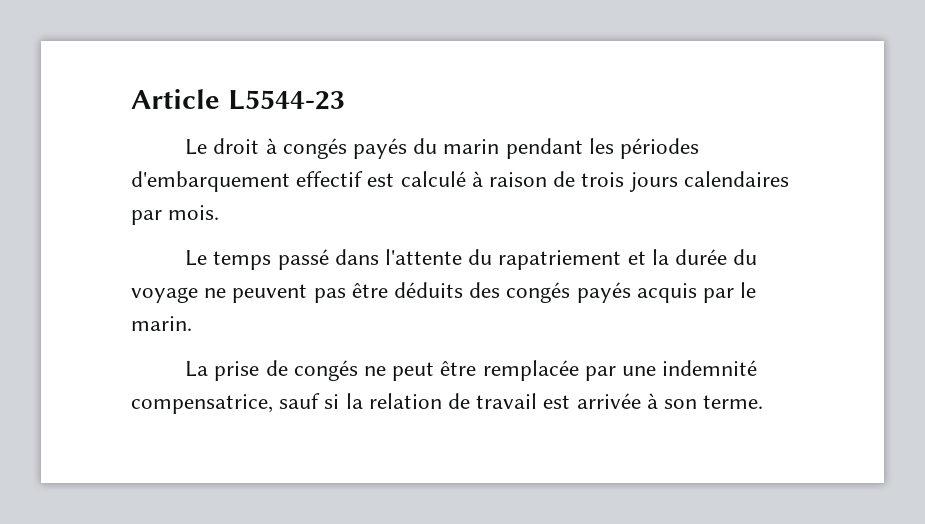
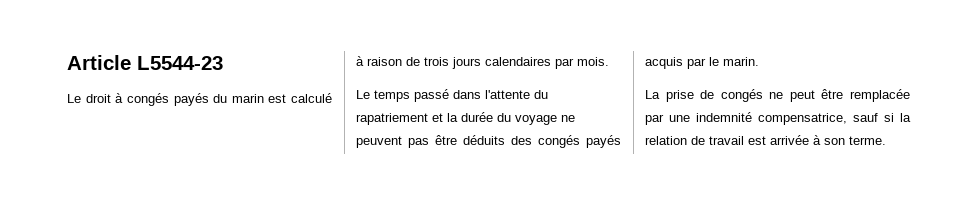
- Le droit à congés payés du marin pendant les périodes d'embarquement effectif est calculé à raison de trois jours calendaires par mois.
+ Le droit à congés payés du marin est calculé à raison de trois jours calendaires par mois.

